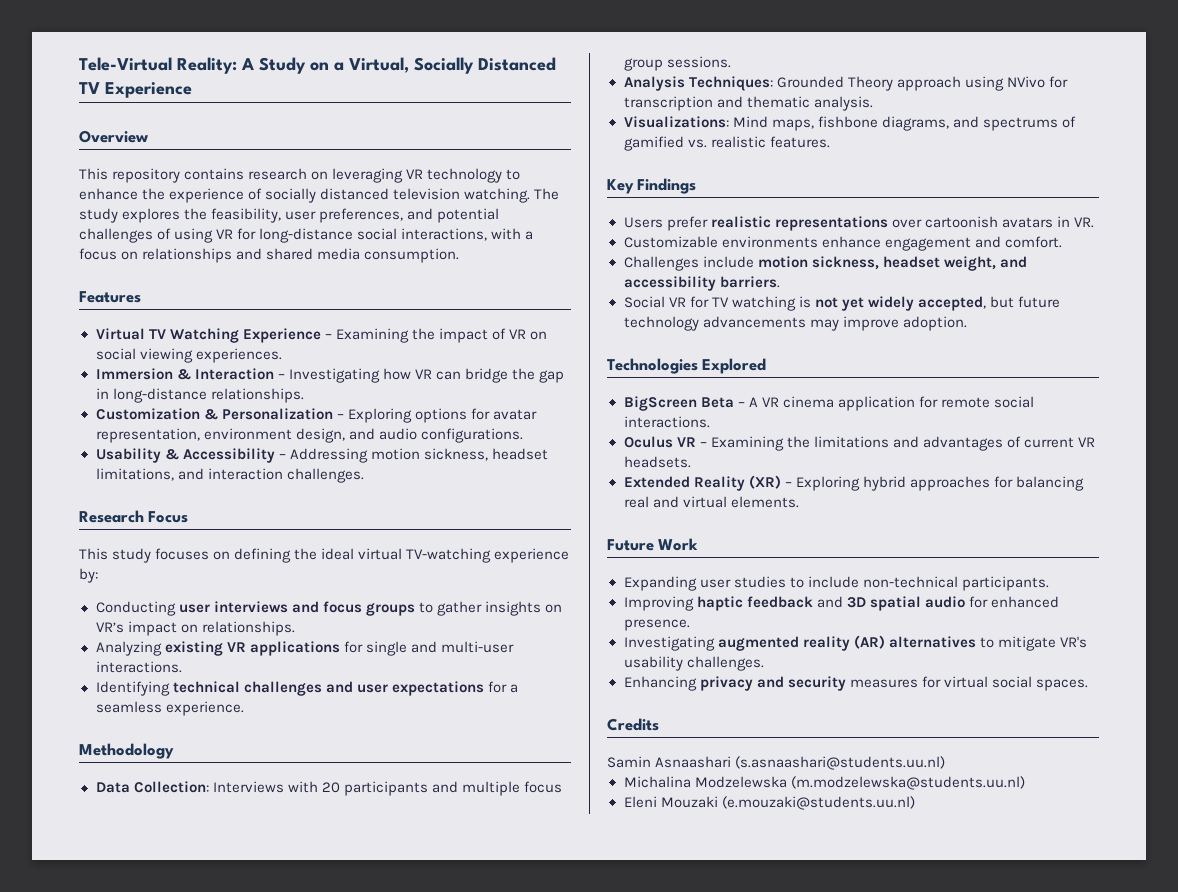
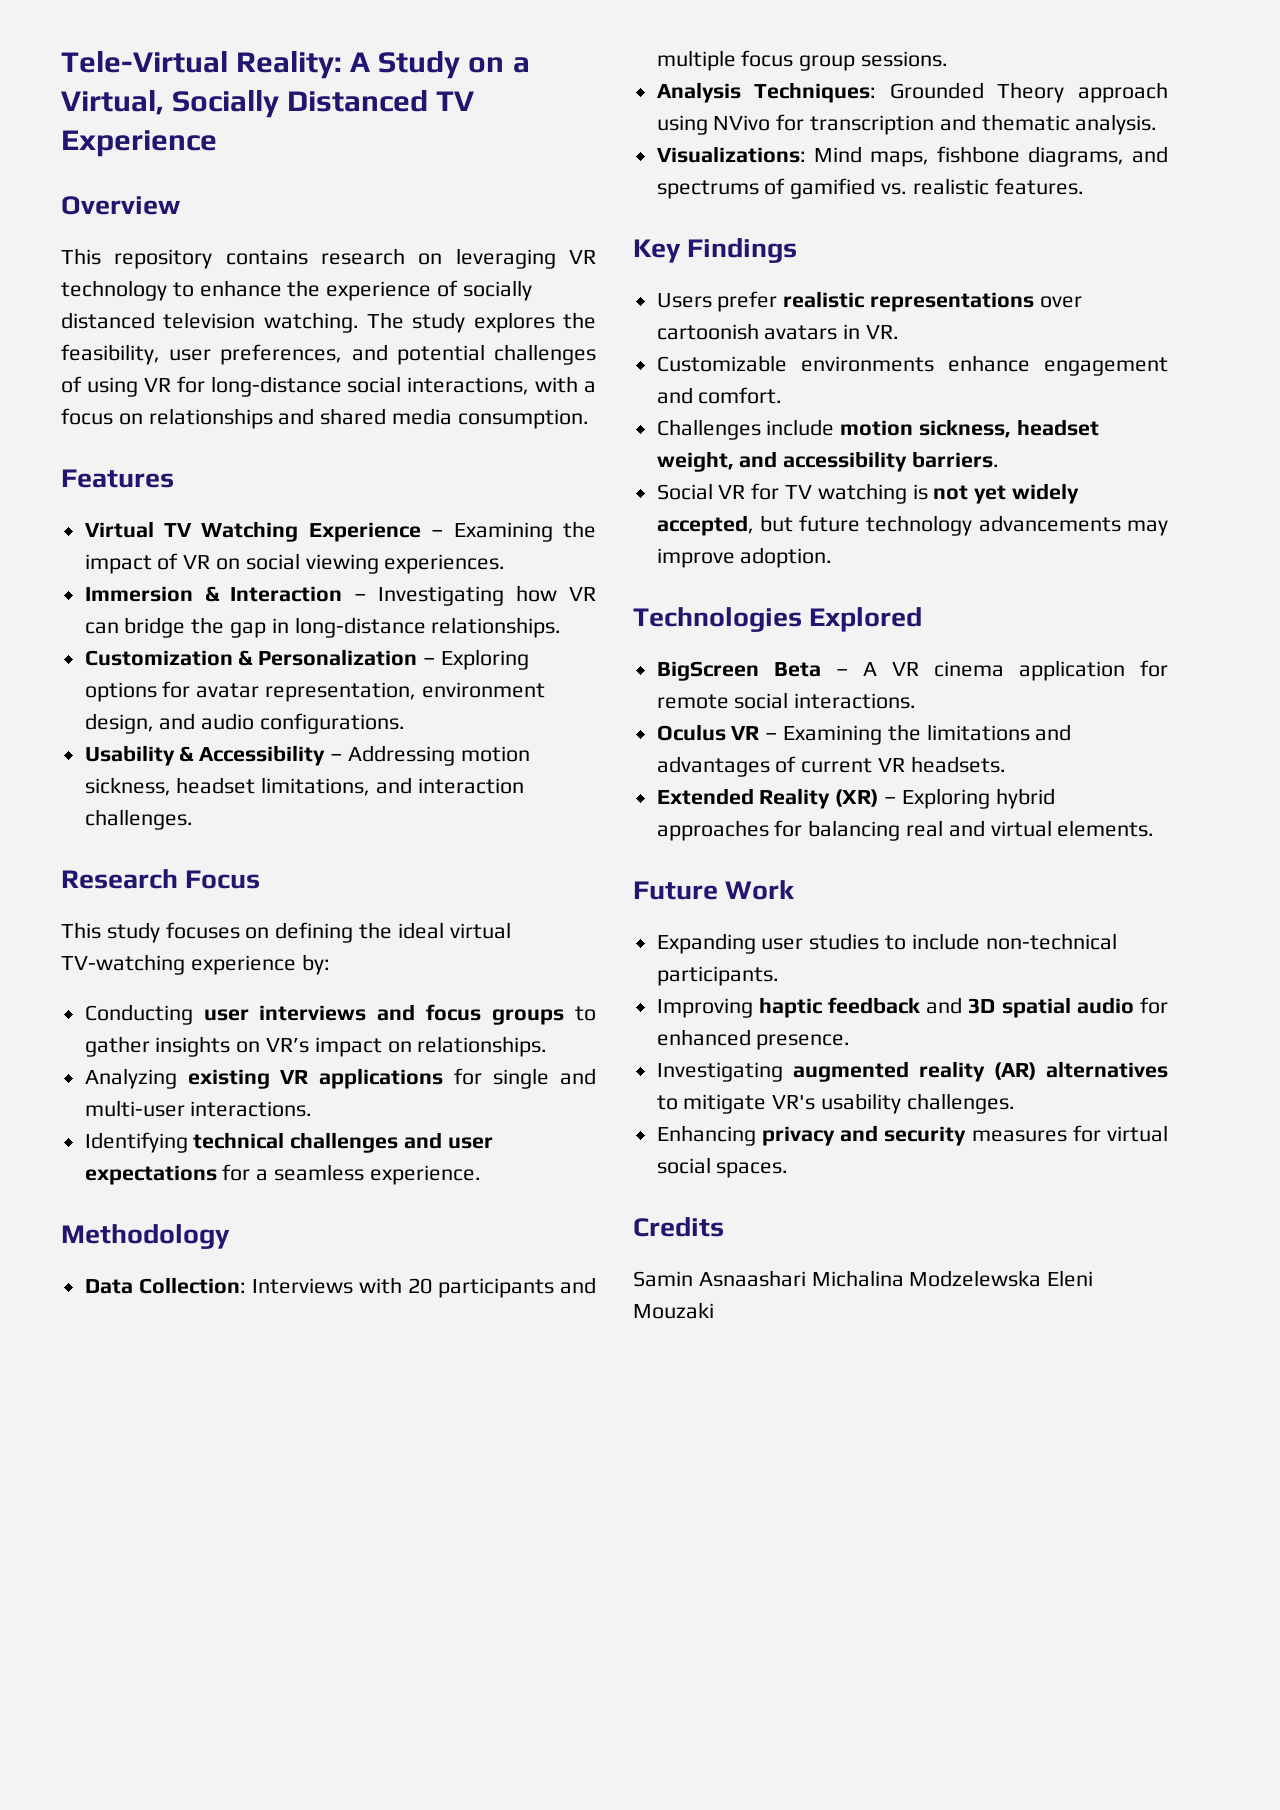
- Samin Asnaashari (s.asnaashari@students.uu.nl)
- Michalina Modzelewska (m.modzelewska@students.uu.nl)
- Eleni Mouzaki (e.mouzaki@students.uu.nl)
+ Samin Asnaashari Michalina Modzelewska Eleni Mouzaki

